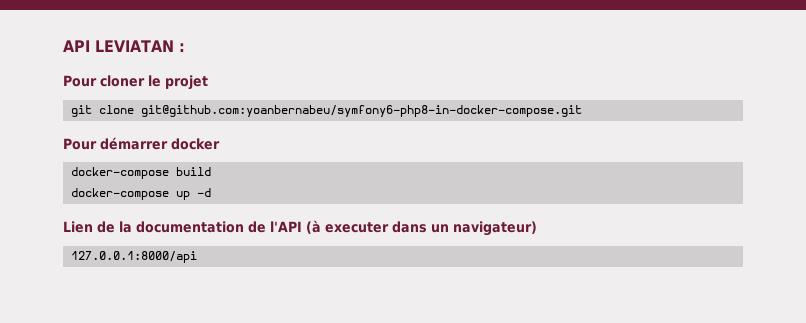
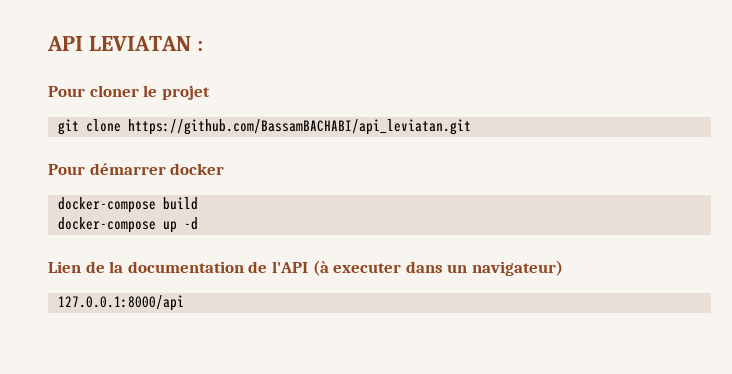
- git clone git@github.com:yoanbernabeu/symfony6-php8-in-docker-compose.git
+ git clone https://github.com/BassamBACHABI/api_leviatan.git

